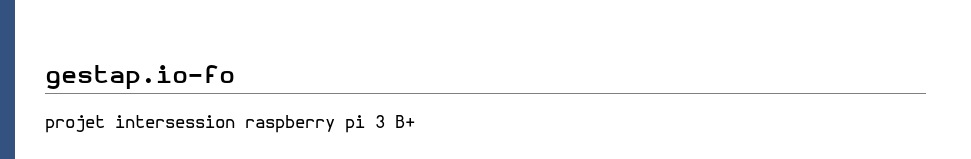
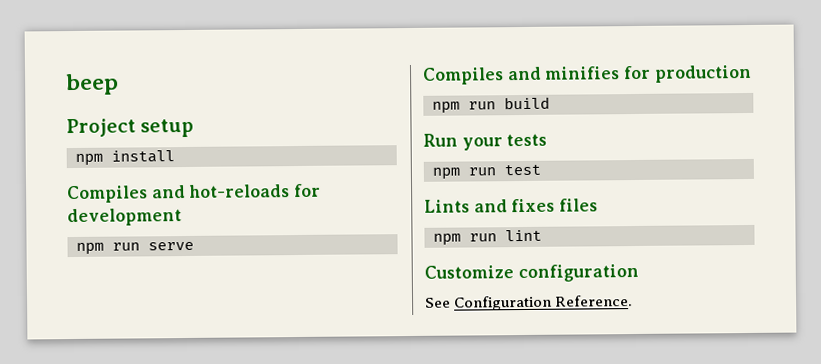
- gestap.io-fo
- projet intersession raspberry pi 3 B+
+ beep
+ Project setup
+ npm install
+ Compiles and hot-reloads for development
+ npm run serve
+ Compiles and minifies for production
+ npm run build
+ Run your tests
+ npm run test
+ Lints and fixes files
+ npm run lint
+ Customize configuration
+ See Configuration Reference.

